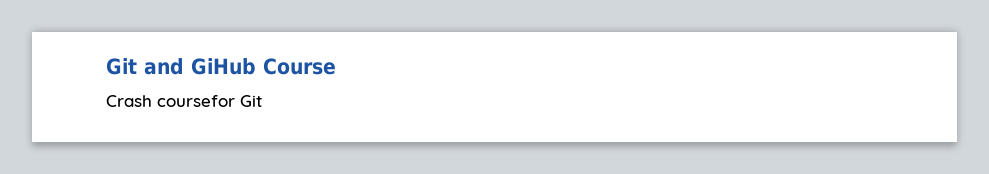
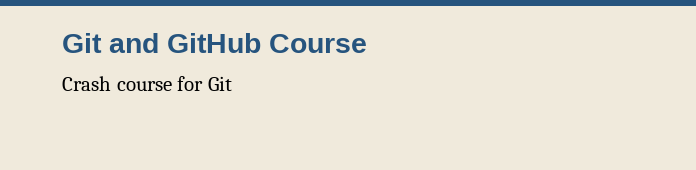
- Git and GiHub Course
+ Git and GitHub Course
- Crash coursefor Git
+ Crash course for Git

